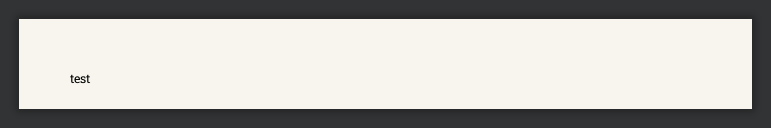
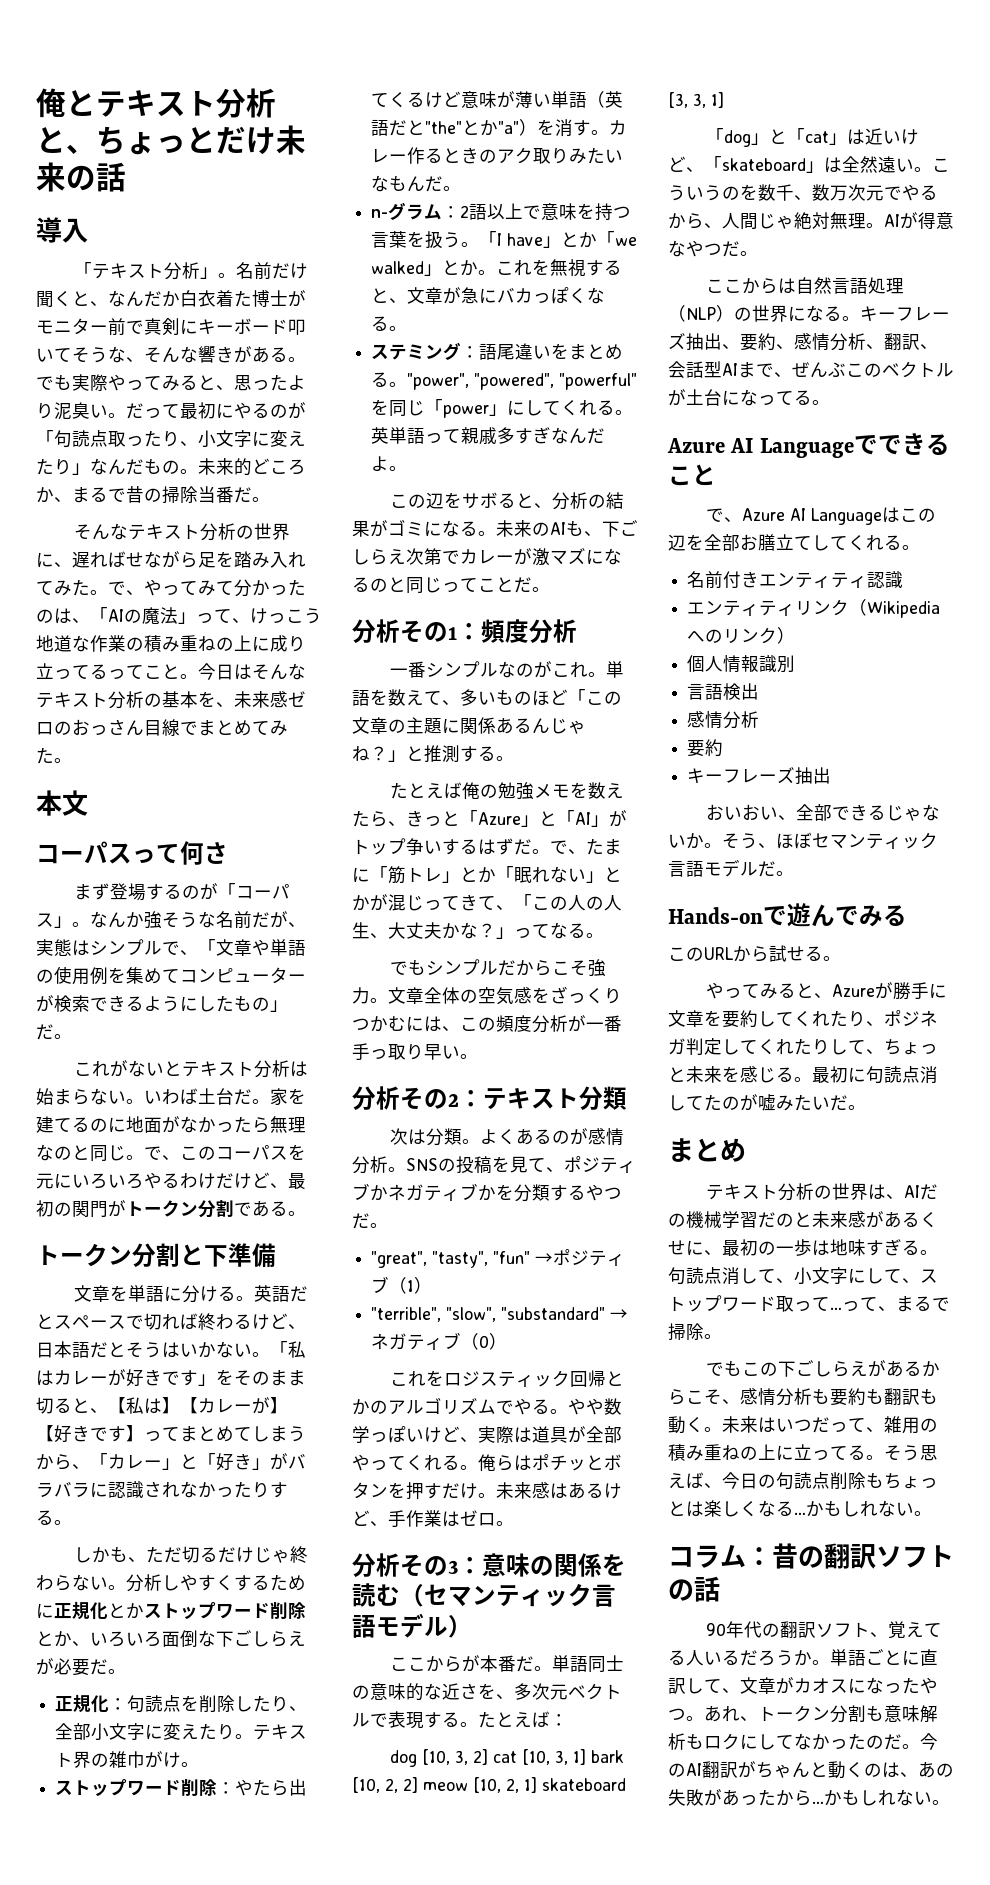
- test
+ 俺とテキスト分析と、ちょっとだけ未来の話
+ 導入
+ 「テキスト分析」。名前だけ聞くと、なんだか白衣着た博士がモニター前で真剣にキーボード叩いてそうな、そんな響きがある。でも実際やってみると、思ったより泥臭い。だって最初にやるのが「句読点取ったり、小文字に変えたり」なんだもの。未来的どころか、まるで昔の掃除当番だ。
+ そんなテキスト分析の世界に、遅ればせながら足を踏み入れてみた。で、やってみて分かったのは、「AIの魔法」って、けっこう地道な作業の積み重ねの上に成り立ってるってこと。今日はそんなテキスト分析の基本を、未来感ゼロのおっさん目線でまとめてみた。
+ 本文
+ コーパスって何さ
+ まず登場するのが「コーパス」。なんか強そうな名前だが、実態はシンプルで、「文章や単語の使用例を集めてコンピューターが検索できるようにしたもの」だ。
+ これがないとテキスト分析は始まらない。いわば土台だ。家を建てるのに地面がなかったら無理なのと同じ。で、このコーパスを元にいろいろやるわけだけど、最初の関門がトークン分割である。
+ トークン分割と下準備
+ 文章を単語に分ける。英語だとスペースで切れば終わるけど、日本語だとそうはいかない。「私はカレーが好きです」をそのまま切ると、【私は】【カレーが】【好きです】ってまとめてしまうから、「カレー」と「好き」がバラバラに認識されなかったりする。
+ しかも、ただ切るだけじゃ終わらない。分析しやすくするために正規化とかストップワード削除とか、いろいろ面倒な下ごしらえが必要だ。
+ 正規化：句読点を削除したり、全部小文字に変えたり。テキスト界の雑巾がけ。
+ ストップワード削除：やたら出てくるけど意味が薄い単語（英語だと"the"とか"a"）を消す。カレー作るときのアク取りみたいなもんだ。
+ n-グラム：2語以上で意味を持つ言葉を扱う。「I have」とか「we walked」とか。これを無視すると、文章が急にバカっぽくなる。
+ ステミング：語尾違いをまとめる。"power", "powered", "powerful"を同じ「power」にしてくれる。英単語って親戚多すぎなんだよ。
+ この辺をサボると、分析の結果がゴミになる。未来のAIも、下ごしらえ次第でカレーが激マズになるのと同じってことだ。
+ 分析その1：頻度分析
+ 一番シンプルなのがこれ。単語を数えて、多いものほど「この文章の主題に関係あるんじゃね？」と推測する。
+ たとえば俺の勉強メモを数えたら、きっと「Azure」と「AI」がトップ争いするはずだ。で、たまに「筋トレ」とか「眠れない」とかが混じってきて、「この人の人生、大丈夫かな？」ってなる。
+ でもシンプルだからこそ強力。文章全体の空気感をざっくりつかむには、この頻度分析が一番手っ取り早い。
+ 分析その2：テキスト分類
+ 次は分類。よくあるのが感情分析。SNSの投稿を見て、ポジティブかネガティブかを分類するやつだ。
+ "great", "tasty", "fun" →ポジティブ（1）
+ "terrible", "slow", "substandard" →ネガティブ（0）
+ これをロジスティック回帰とかのアルゴリズムでやる。やや数学っぽいけど、実際は道具が全部やってくれる。俺らはポチッとボタンを押すだけ。未来感はあるけど、手作業はゼロ。
+ 分析その3：意味の関係を読む（セマンティック言語モデル）
+ ここからが本番だ。単語同士の意味的な近さを、多次元ベクトルで表現する。たとえば：
+ dog [10, 3, 2] cat [10, 3, 1] bark [10, 2, 2] meow [10, 2, 1] skateboard [3, 3, 1]
+ 「dog」と「cat」は近いけど、「skateboard」は全然遠い。こういうのを数千、数万次元でやるから、人間じゃ絶対無理。AIが得意なやつだ。
+ ここからは自然言語処理（NLP）の世界になる。キーフレーズ抽出、要約、感情分析、翻訳、会話型AIまで、ぜんぶこのベクトルが土台になってる。
+ Azure AI Languageでできること
+ で、Azure AI Languageはこの辺を全部お膳立てしてくれる。
+ 名前付きエンティティ認識
+ エンティティリンク（Wikipediaへのリンク）
+ 個人情報識別
+ 言語検出
+ 感情分析
+ 要約
+ キーフレーズ抽出
+ おいおい、全部できるじゃないか。そう、ほぼセマンティック言語モデルだ。
+ Hands-onで遊んでみる
+ このURLから試せる。
+ やってみると、Azureが勝手に文章を要約してくれたり、ポジネガ判定してくれたりして、ちょっと未来を感じる。最初に句読点消してたのが嘘みたいだ。
+ まとめ
+ テキスト分析の世界は、AIだの機械学習だのと未来感があるくせに、最初の一歩は地味すぎる。句読点消して、小文字にして、ストップワード取って…って、まるで掃除。
+ でもこの下ごしらえがあるからこそ、感情分析も要約も翻訳も動く。未来はいつだって、雑用の積み重ねの上に立ってる。そう思えば、今日の句読点削除もちょっとは楽しくなる…かもしれない。
+ コラム：昔の翻訳ソフトの話
+ 90年代の翻訳ソフト、覚えてる人いるだろうか。単語ごとに直訳して、文章がカオスになったやつ。あれ、トークン分割も意味解析もロクにしてなかったのだ。今のAI翻訳がちゃんと動くのは、あの失敗があったから…かもしれない。

